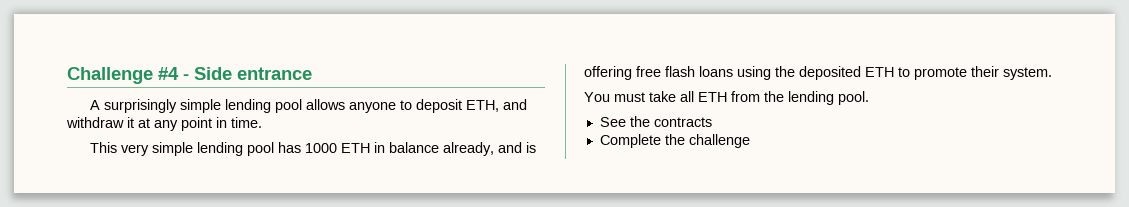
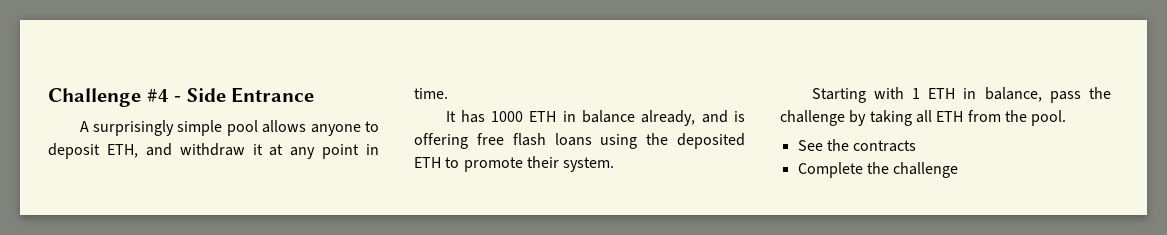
- Challenge #4 - Side entrance
+ Challenge #4 - Side Entrance
- A surprisingly simple lending pool allows anyone to deposit ETH, and withdraw it at any point in time.
+ A surprisingly simple pool allows anyone to deposit ETH, and withdraw it at any point in time.
- This very simple lending pool has 1000 ETH in balance already, and is offering free flash loans using the deposited ETH to promote their system.
+ It has 1000 ETH in balance already, and is offering free flash loans using the deposited ETH to promote their system.
- You must take all ETH from the lending pool.
+ Starting with 1 ETH in balance, pass the challenge by taking all ETH from the pool.

